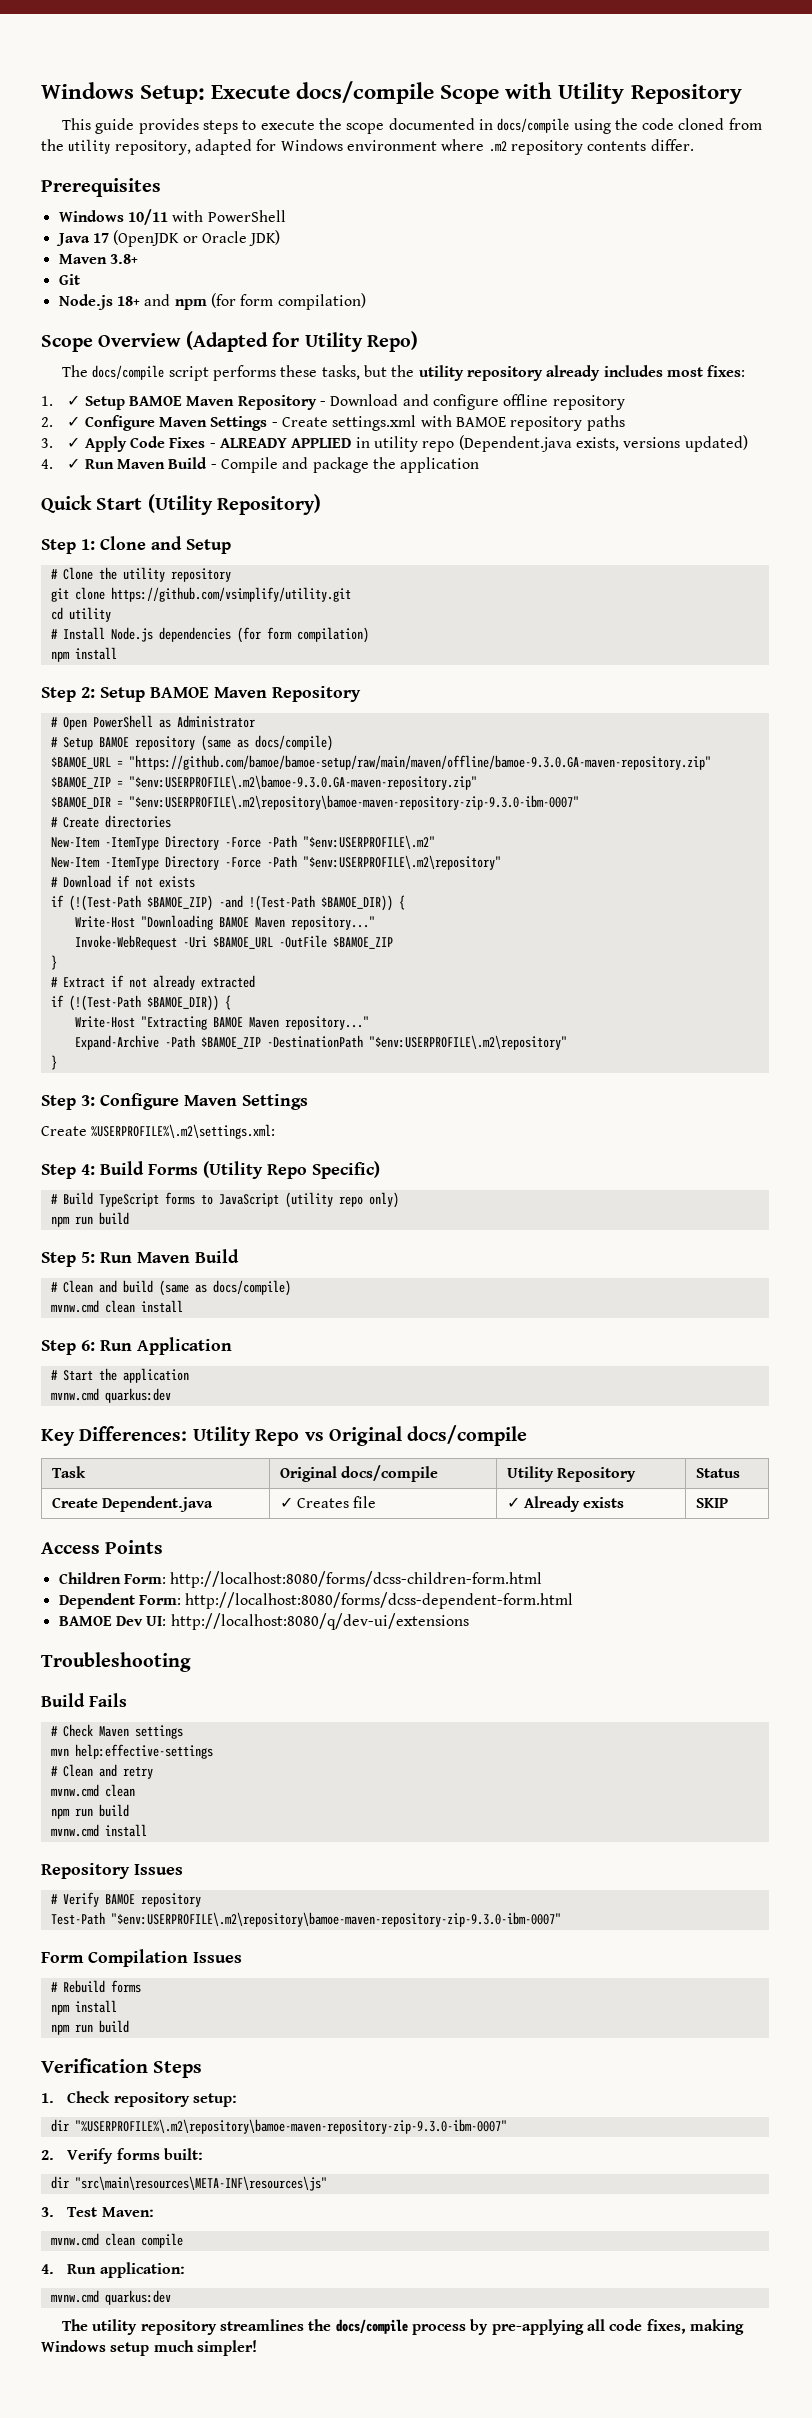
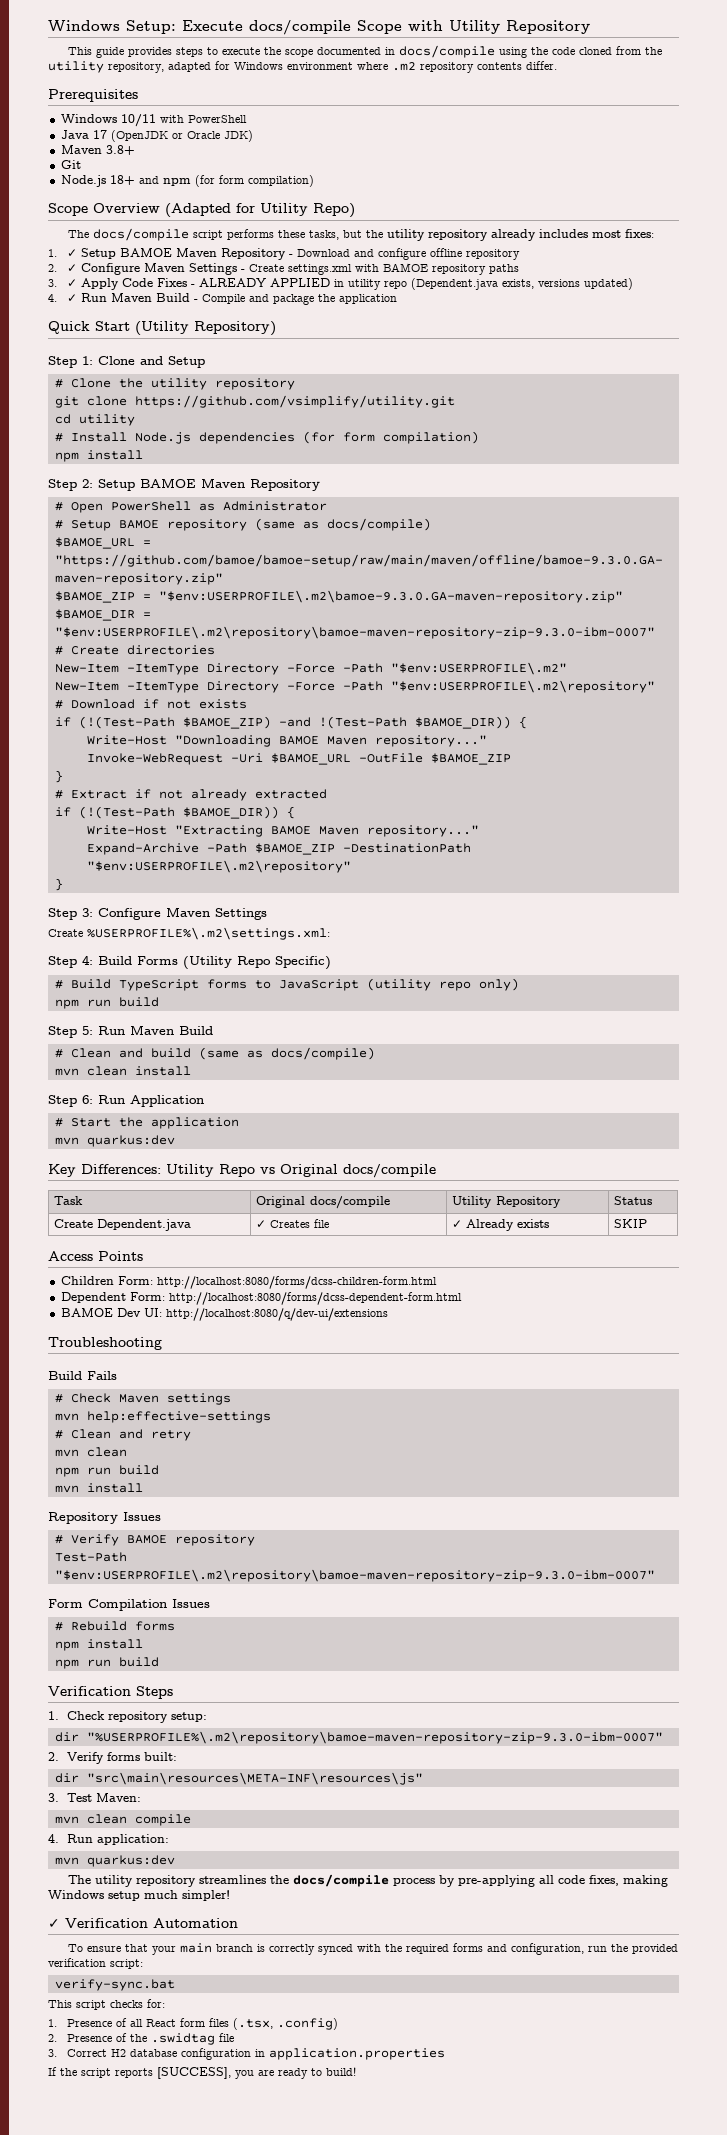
- mvnw.cmd clean install
+ mvn clean install
  # Start the application
- mvnw.cmd quarkus:dev
+ mvn quarkus:dev
  # Clean and retry
- mvnw.cmd clean
+ mvn clean
- mvnw.cmd install
+ mvn install
- mvnw.cmd clean compile
+ mvn clean compile
  4. Run application:
- mvnw.cmd quarkus:dev
+ mvn quarkus:dev
+ ✓ Verification Automation
+ To ensure that your main branch is correctly synced with the required forms and configuration, run the provided verification script:
+ verify-sync.bat
+ This script checks for:
+ 1. Presence of all React form files (.tsx, .config)
+ 2. Presence of the .swidtag file
+ 3. Correct H2 database configuration in application.properties
+ If the script reports [SUCCESS], you are ready to build!

